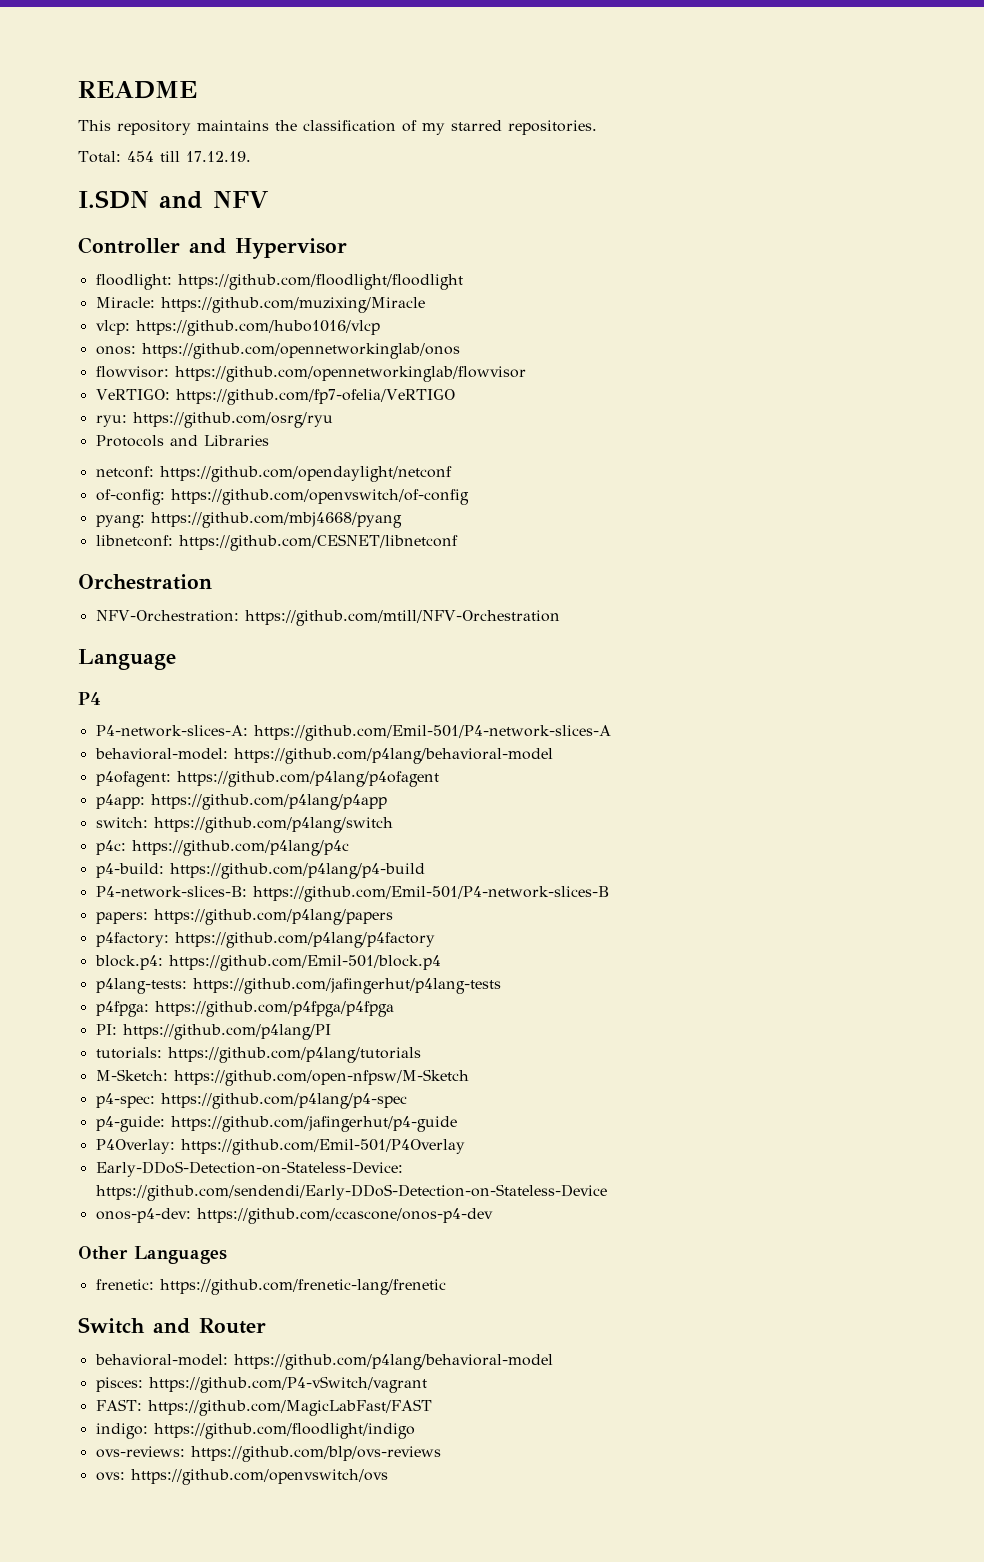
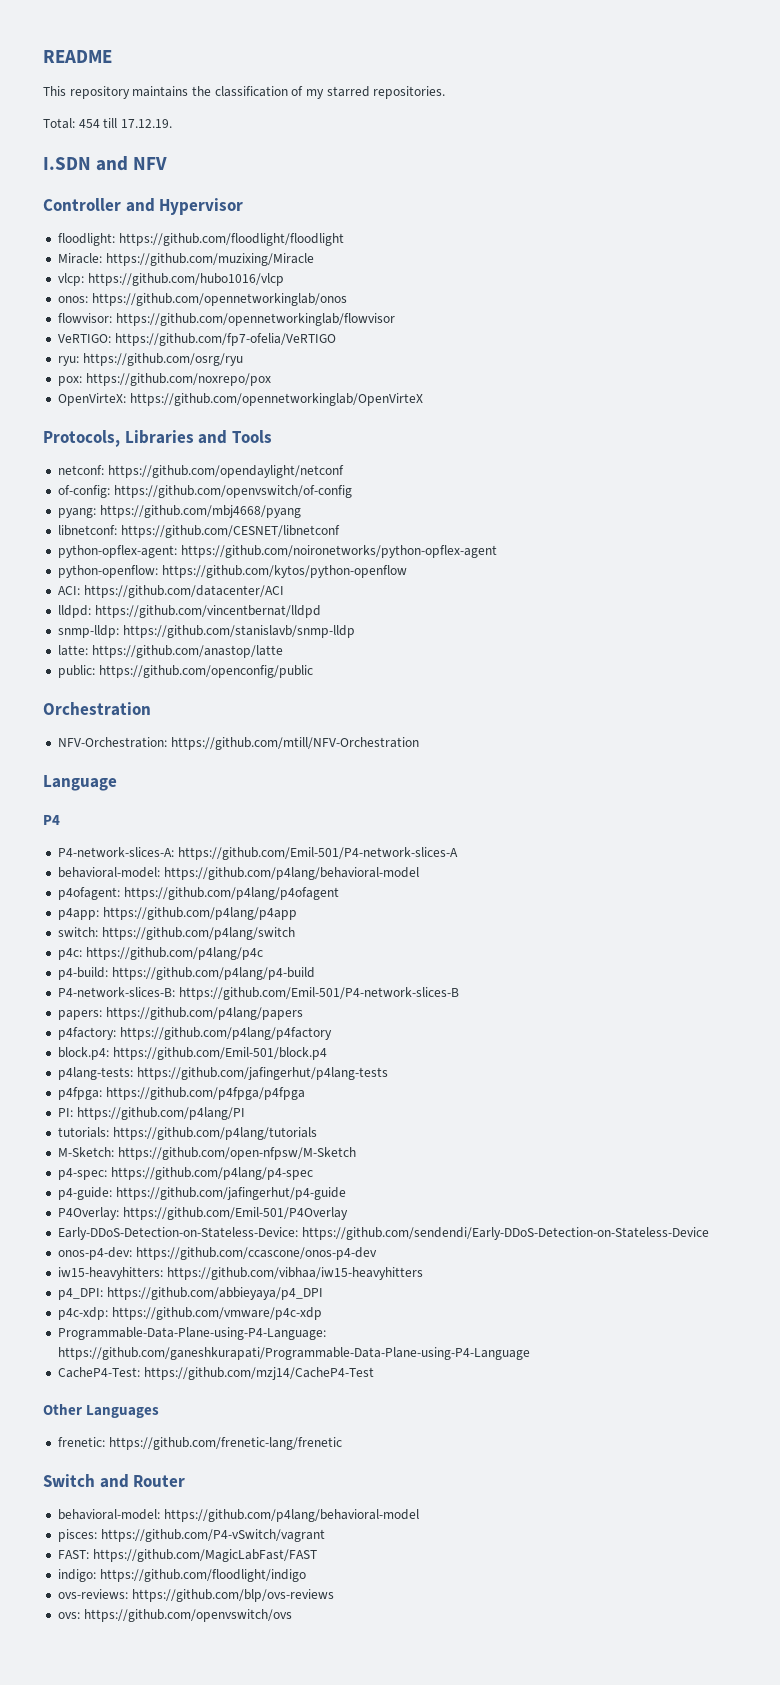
- Protocols and Libraries
+ pox: https://github.com/noxrepo/pox
+ OpenVirteX: https://github.com/opennetworkinglab/OpenVirteX
+ Protocols, Libraries and Tools
+ python-opflex-agent: https://github.com/noironetworks/python-opflex-agent
+ python-openflow: https://github.com/kytos/python-openflow
+ ACI: https://github.com/datacenter/ACI
+ lldpd: https://github.com/vincentbernat/lldpd
+ snmp-lldp: https://github.com/stanislavb/snmp-lldp
+ latte: https://github.com/anastop/latte
+ public: https://github.com/openconfig/public
+ iw15-heavyhitters: https://github.com/vibhaa/iw15-heavyhitters
+ p4_DPI: https://github.com/abbieyaya/p4_DPI
+ p4c-xdp: https://github.com/vmware/p4c-xdp
+ Programmable-Data-Plane-using-P4-Language: https://github.com/ganeshkurapati/Programmable-Data-Plane-using-P4-Language
+ CacheP4-Test: https://github.com/mzj14/CacheP4-Test

